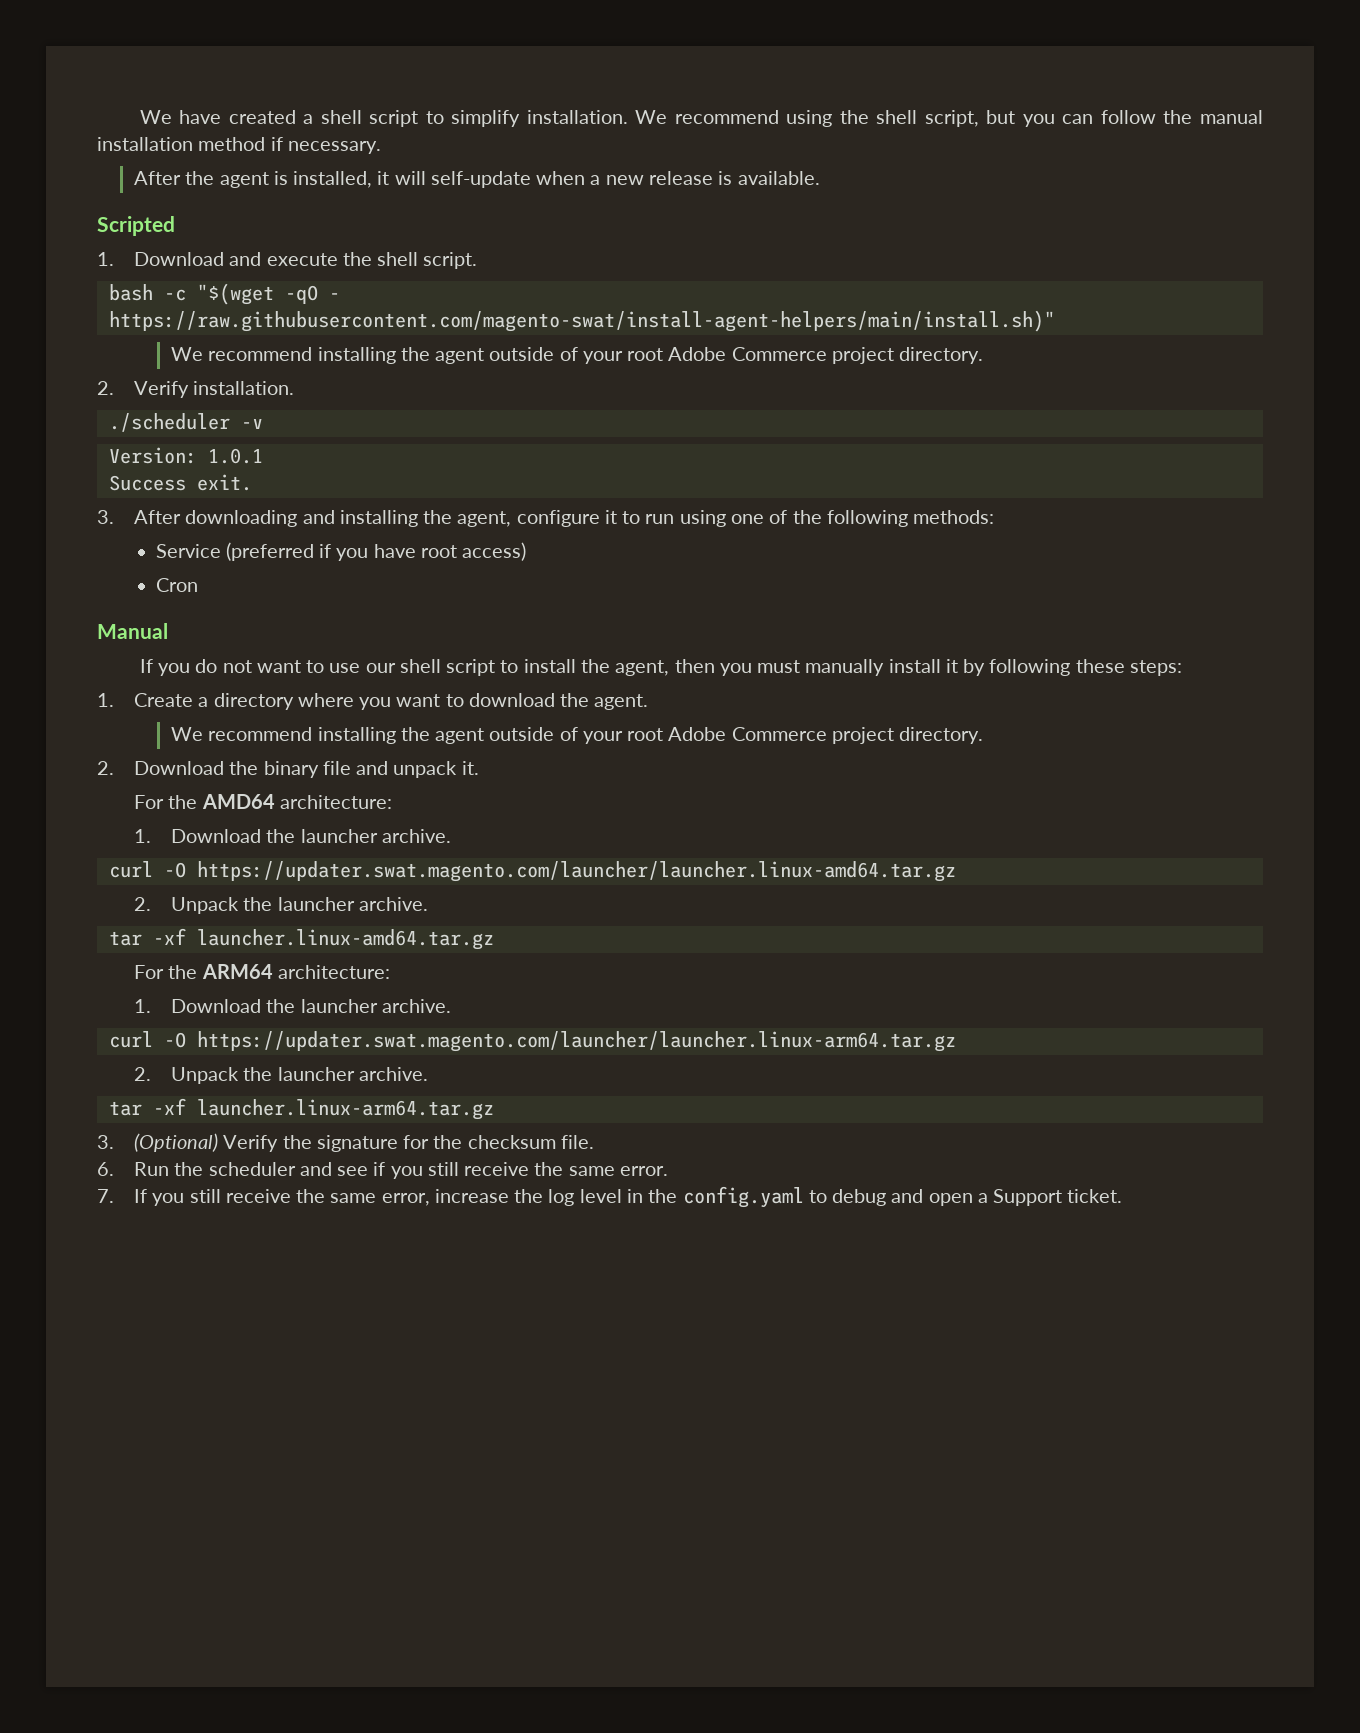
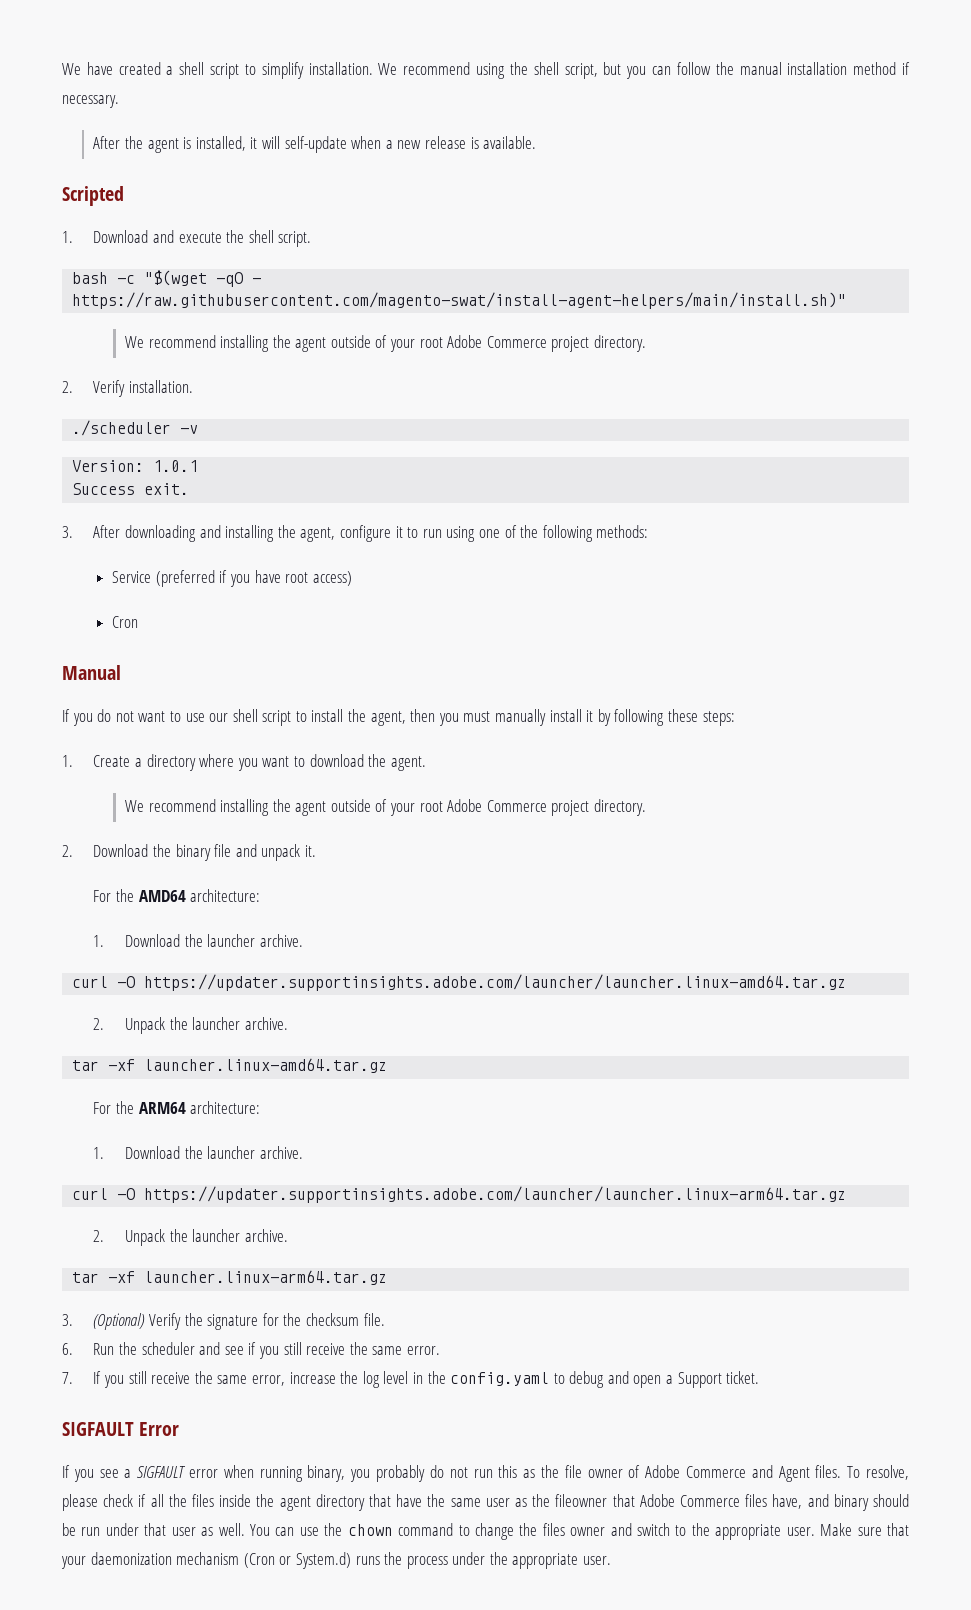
- curl -O https://updater.swat.magento.com/launcher/launcher.linux-amd64.tar.gz
+ curl -O https://updater.supportinsights.adobe.com/launcher/launcher.linux-amd64.tar.gz
- curl -O https://updater.swat.magento.com/launcher/launcher.linux-arm64.tar.gz
+ curl -O https://updater.supportinsights.adobe.com/launcher/launcher.linux-arm64.tar.gz
+ SIGFAULT Error
+ If you see a SIGFAULT error when running binary, you probably do not run this as the file owner of Adobe Commerce and Agent files. To resolve, please check if all the files inside the agent directory that have the same user as the fileowner that Adobe Commerce files have, and binary should be run under that user as well. You can use the chown command to change the files owner and switch to the appropriate user. Make sure that your daemonization mechanism (Cron or System.d) runs the process under the appropriate user.

